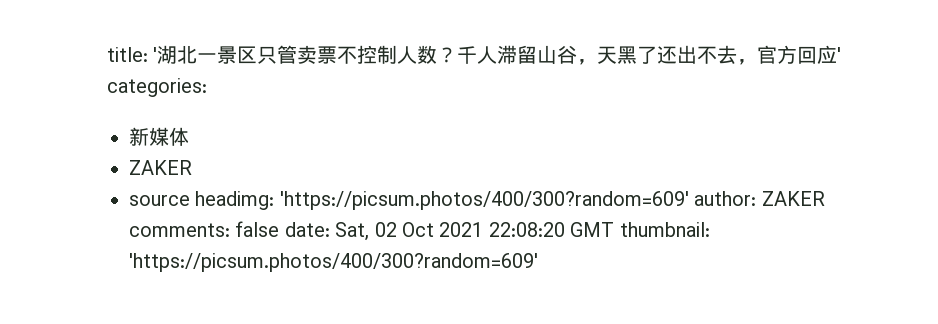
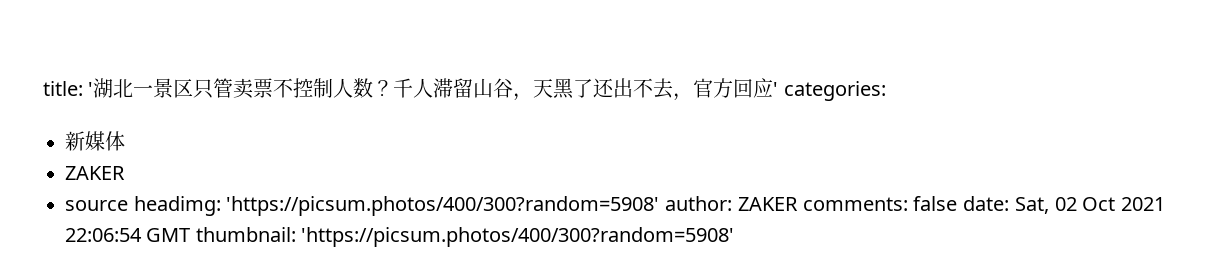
- source headimg: 'https://picsum.photos/400/300?random=609' author: ZAKER comments: false date: Sat, 02 Oct 2021 22:08:20 GMT thumbnail: 'https://picsum.photos/400/300?random=609'
+ source headimg: 'https://picsum.photos/400/300?random=5908' author: ZAKER comments: false date: Sat, 02 Oct 2021 22:06:54 GMT thumbnail: 'https://picsum.photos/400/300?random=5908'

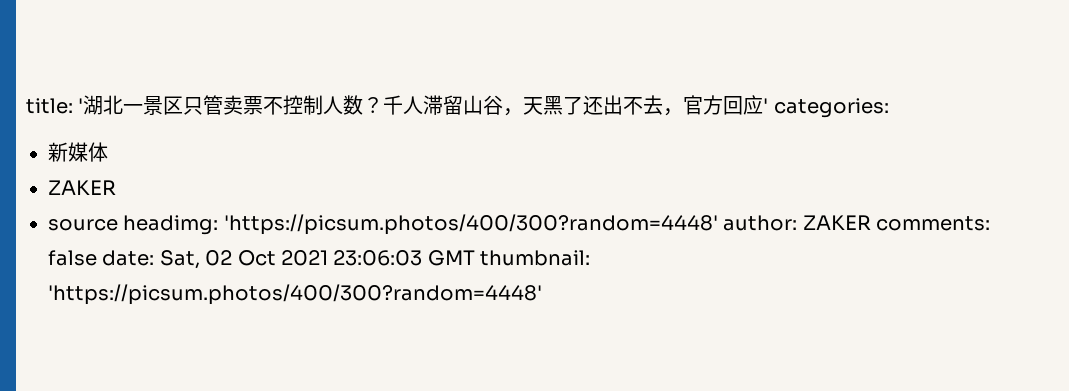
- source headimg: 'https://picsum.photos/400/300?random=5908' author: ZAKER comments: false date: Sat, 02 Oct 2021 22:06:54 GMT thumbnail: 'https://picsum.photos/400/300?random=5908'
+ source headimg: 'https://picsum.photos/400/300?random=4448' author: ZAKER comments: false date: Sat, 02 Oct 2021 23:06:03 GMT thumbnail: 'https://picsum.photos/400/300?random=4448'

